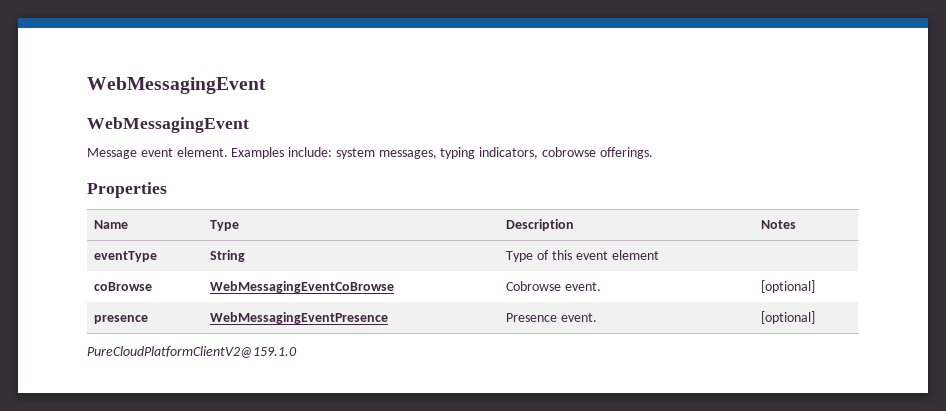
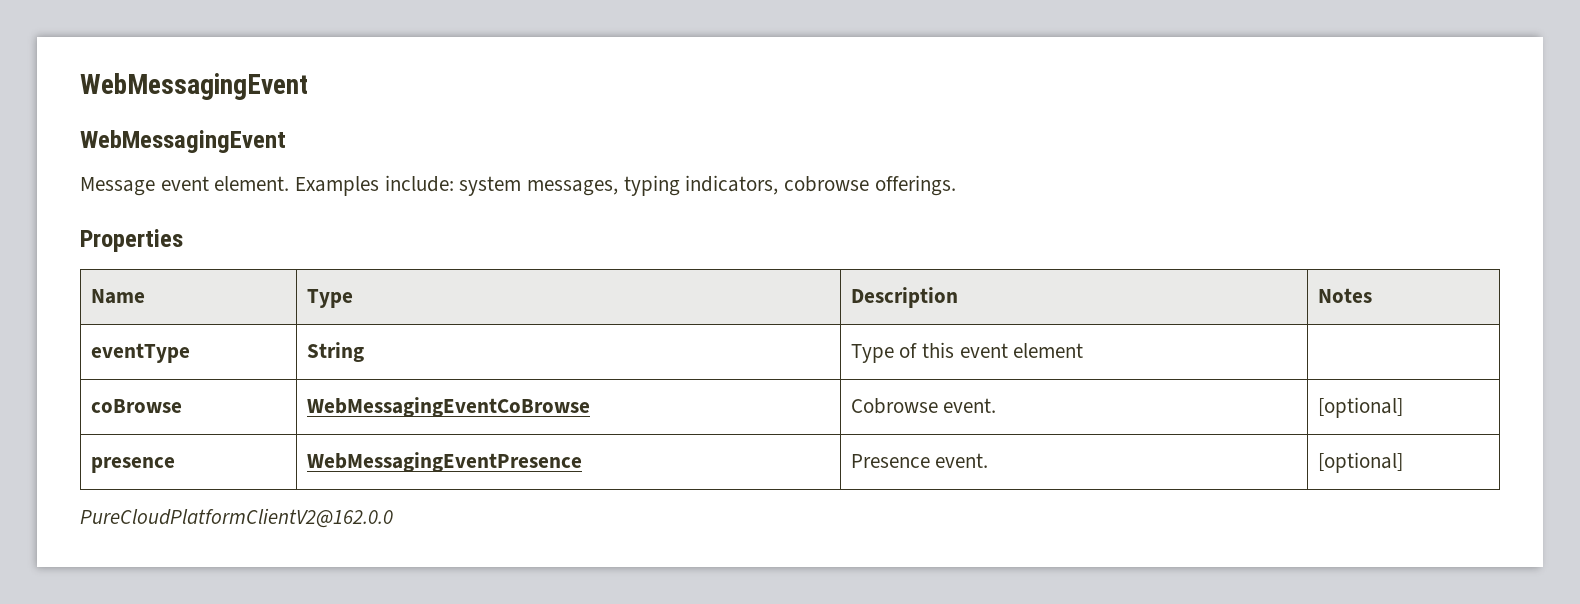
- PureCloudPlatformClientV2@159.1.0
+ PureCloudPlatformClientV2@162.0.0

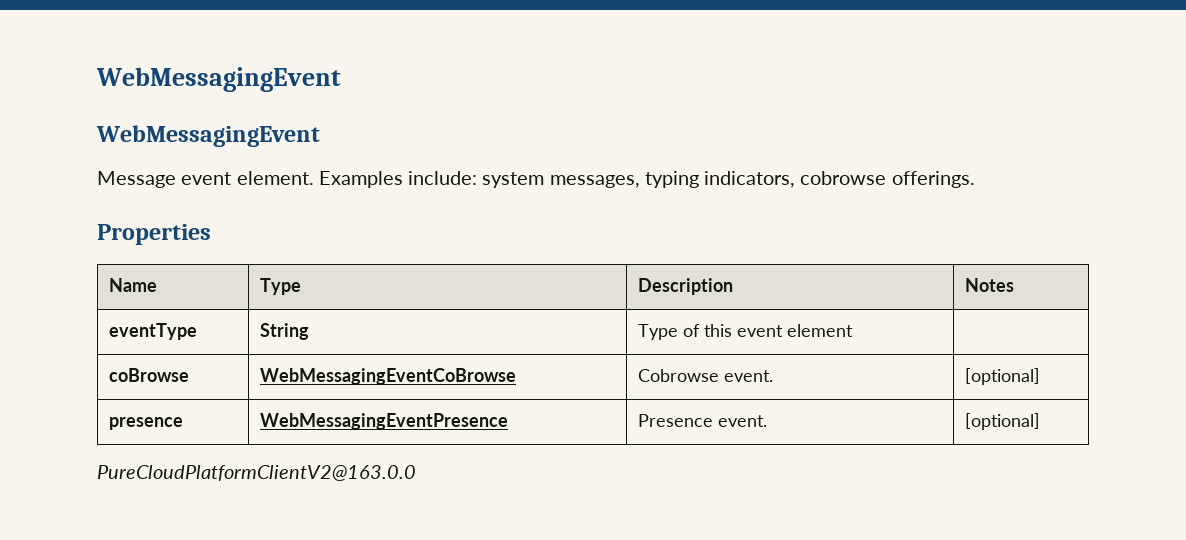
- PureCloudPlatformClientV2@162.0.0
+ PureCloudPlatformClientV2@163.0.0

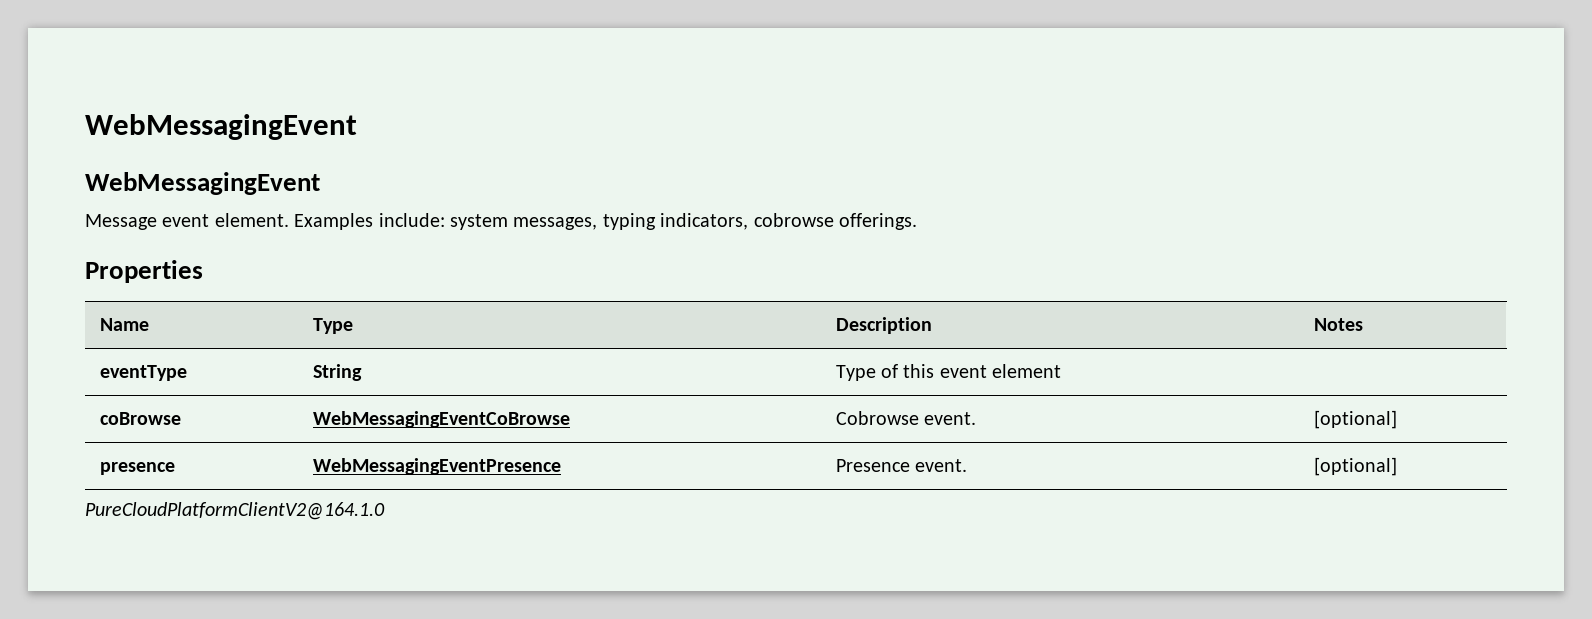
- PureCloudPlatformClientV2@163.0.0
+ PureCloudPlatformClientV2@164.1.0

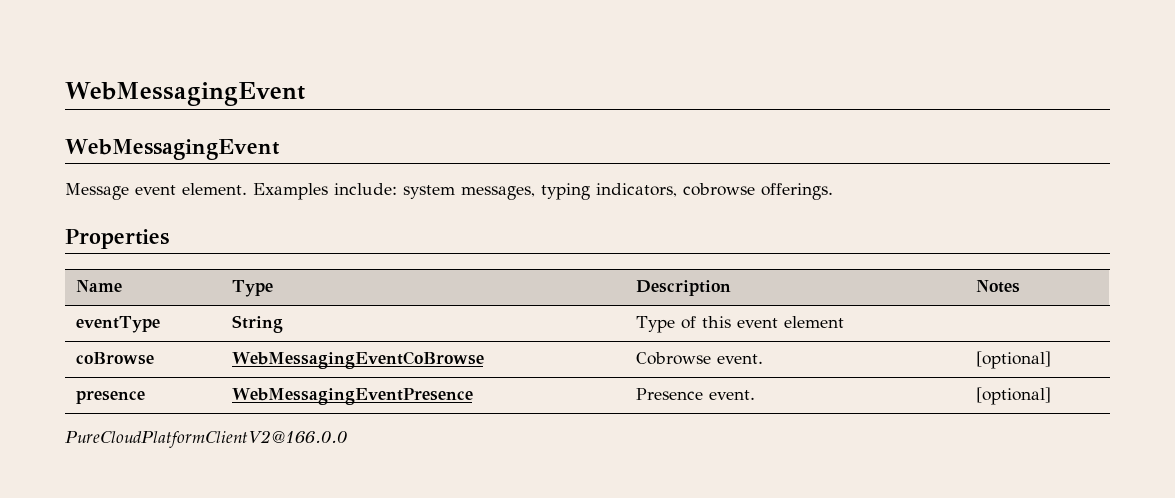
- PureCloudPlatformClientV2@164.1.0
+ PureCloudPlatformClientV2@166.0.0

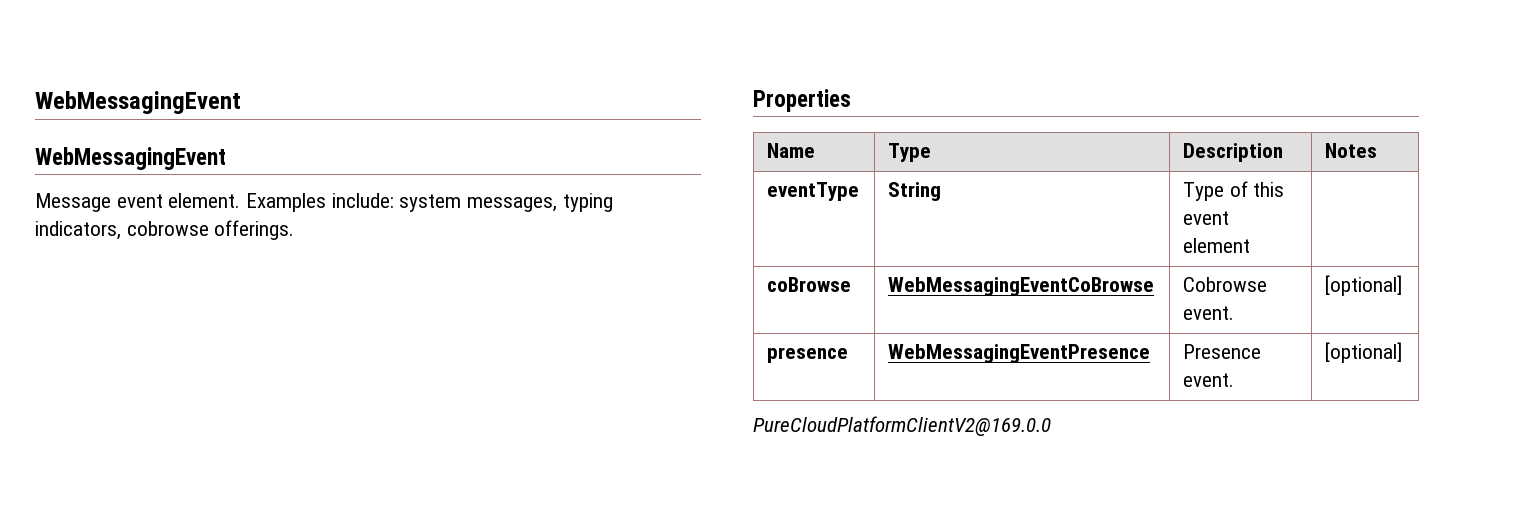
- PureCloudPlatformClientV2@166.0.0
+ PureCloudPlatformClientV2@169.0.0

